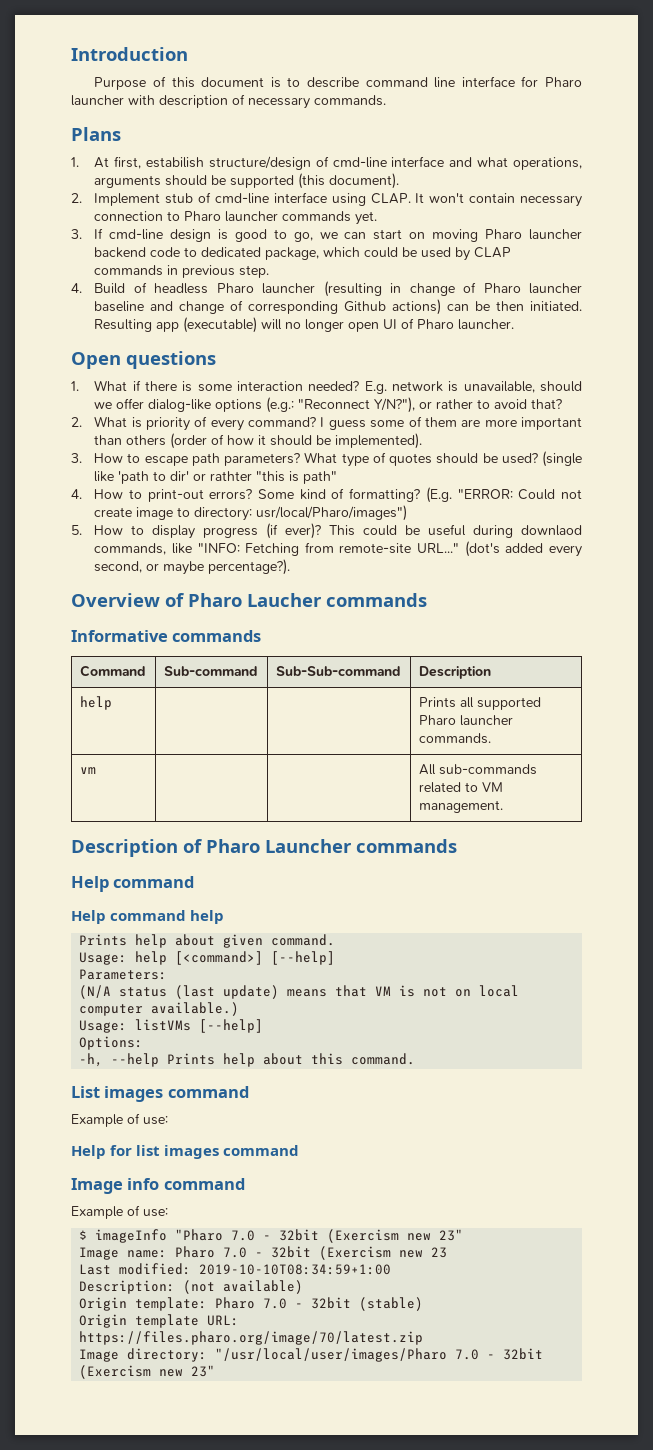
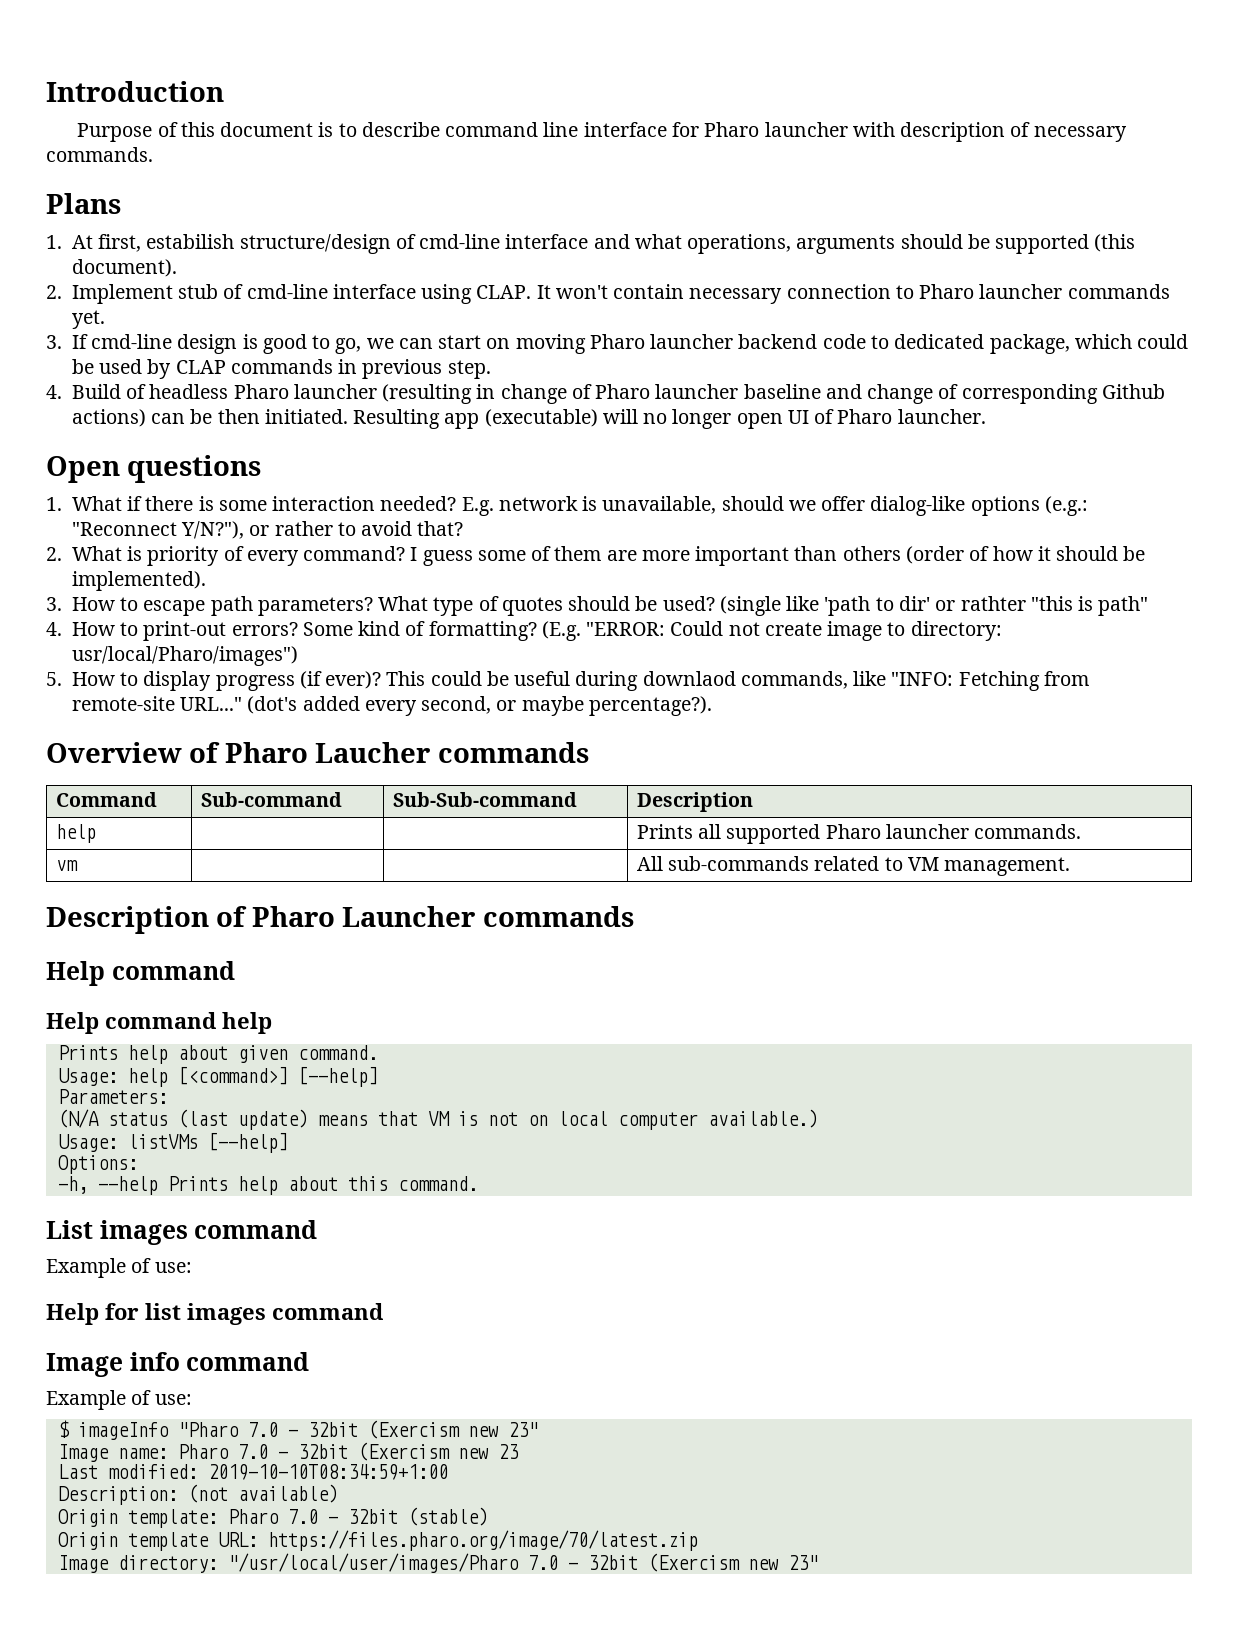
- Informative commands

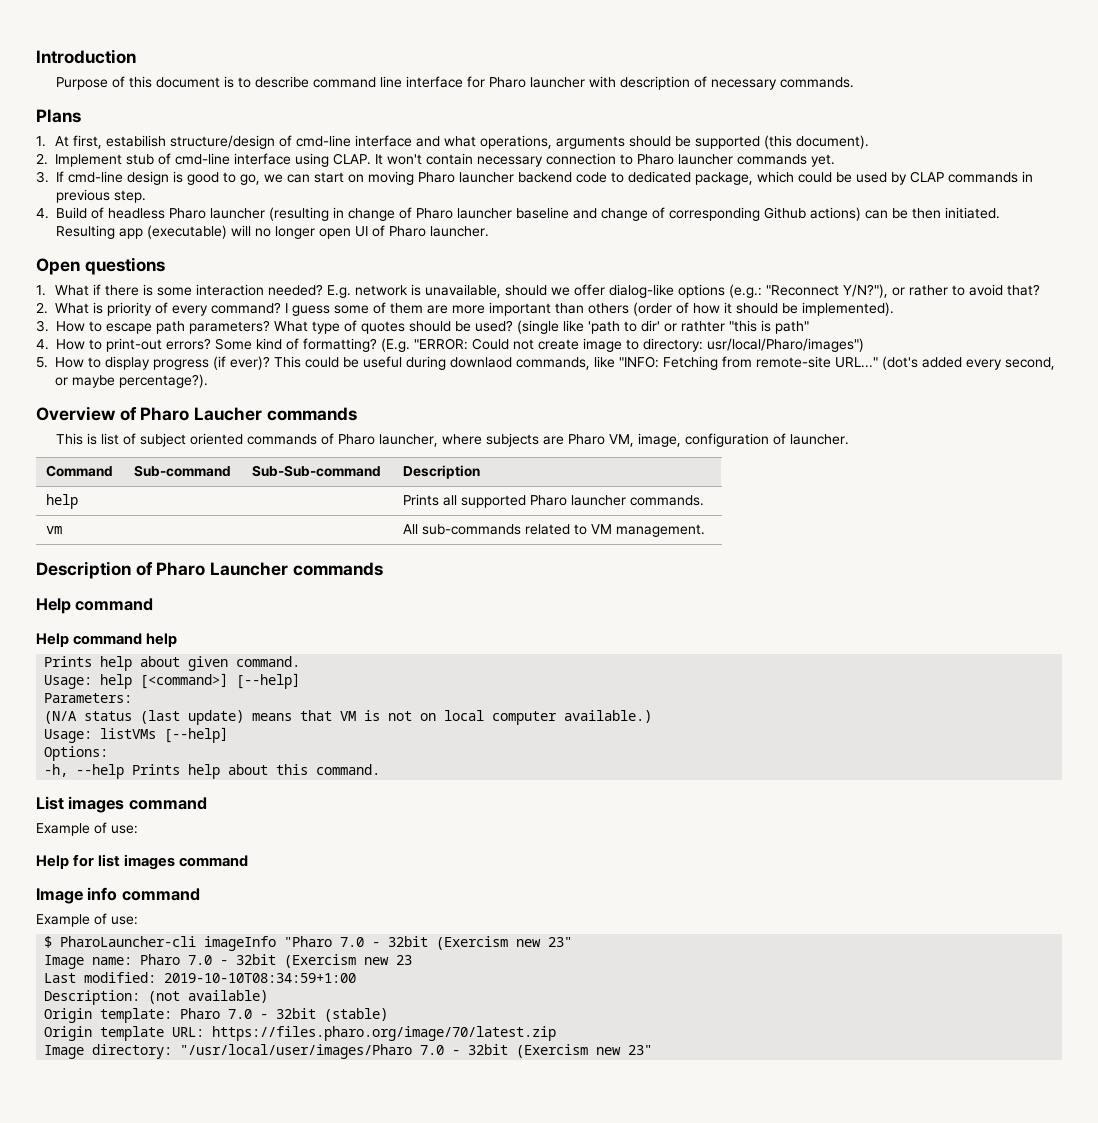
+ This is list of subject oriented commands of Pharo launcher, where subjects are Pharo VM, image, configuration of launcher.
- $ imageInfo "Pharo 7.0 - 32bit (Exercism new 23"
+ $ PharoLauncher-cli imageInfo "Pharo 7.0 - 32bit (Exercism new 23"

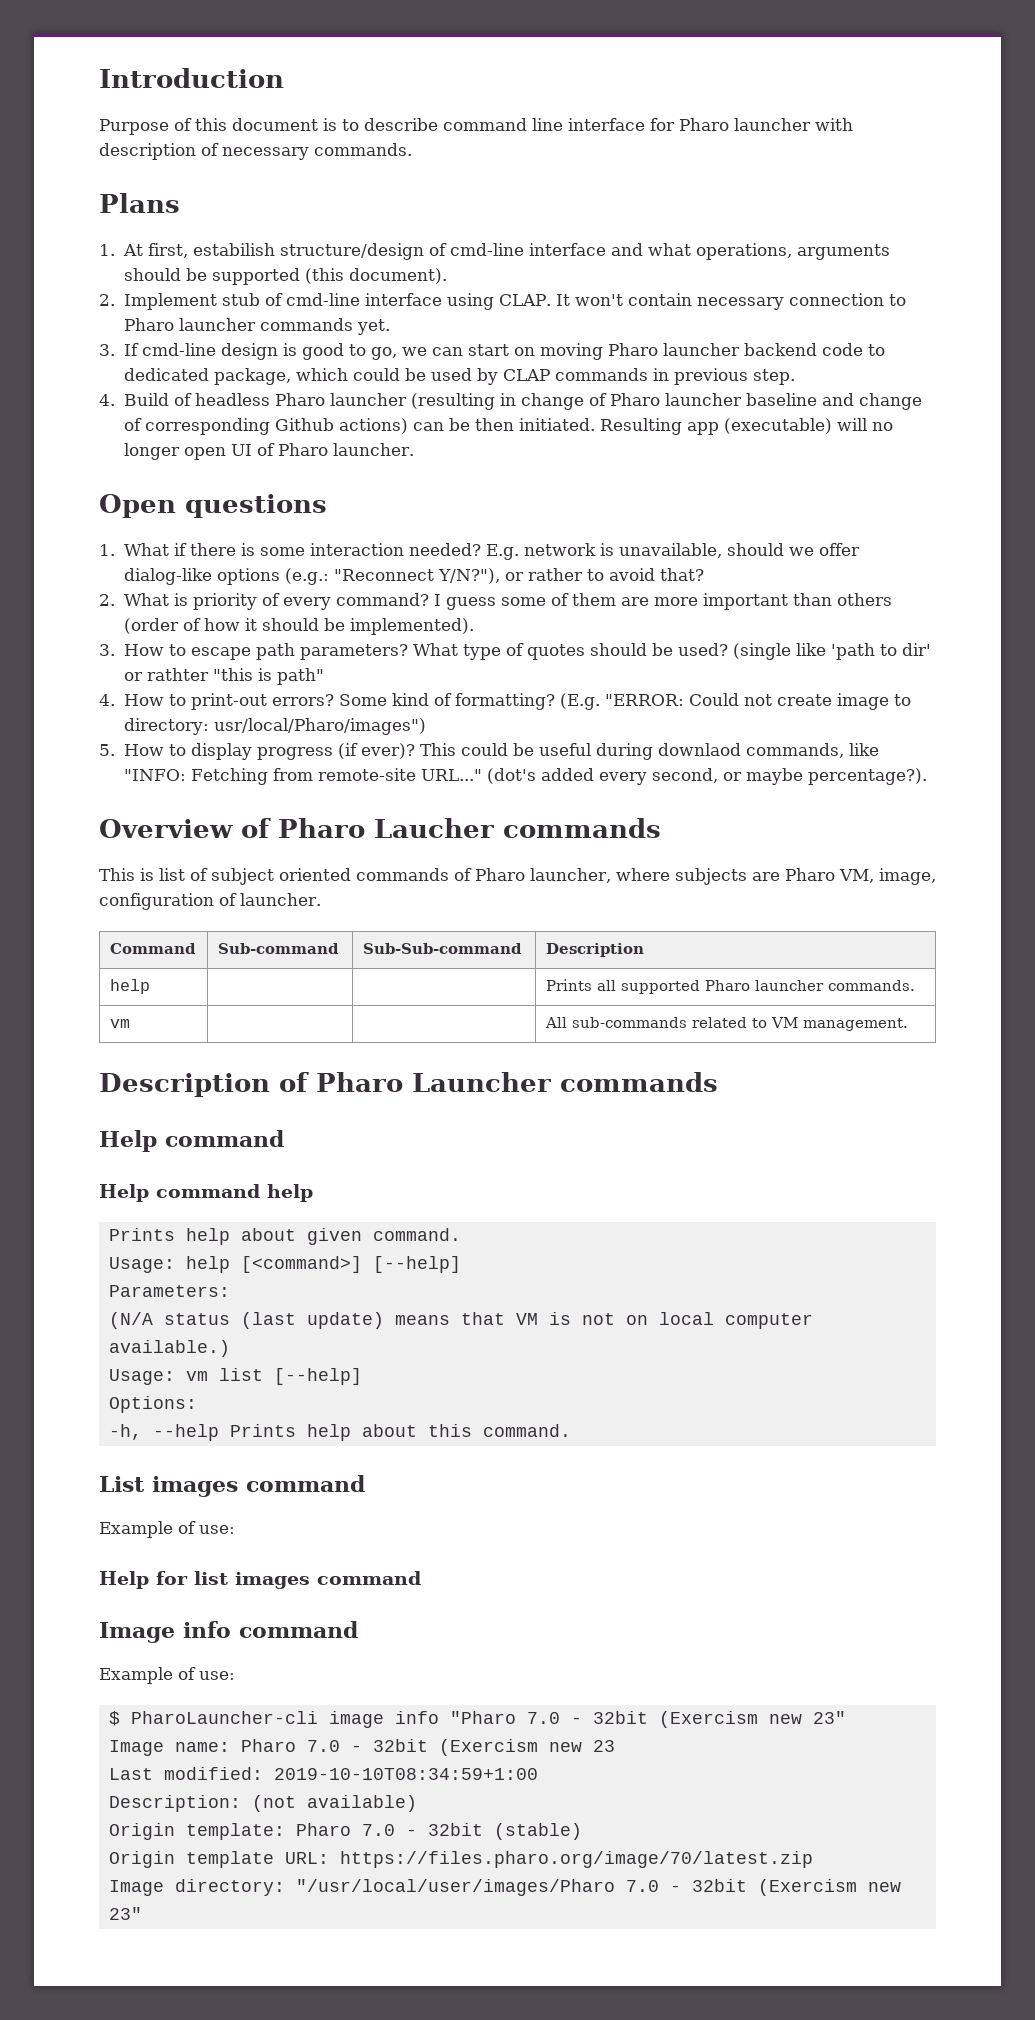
- Usage: listVMs [--help]
+ Usage: vm list [--help]
- $ PharoLauncher-cli imageInfo "Pharo 7.0 - 32bit (Exercism new 23"
+ $ PharoLauncher-cli image info "Pharo 7.0 - 32bit (Exercism new 23"

